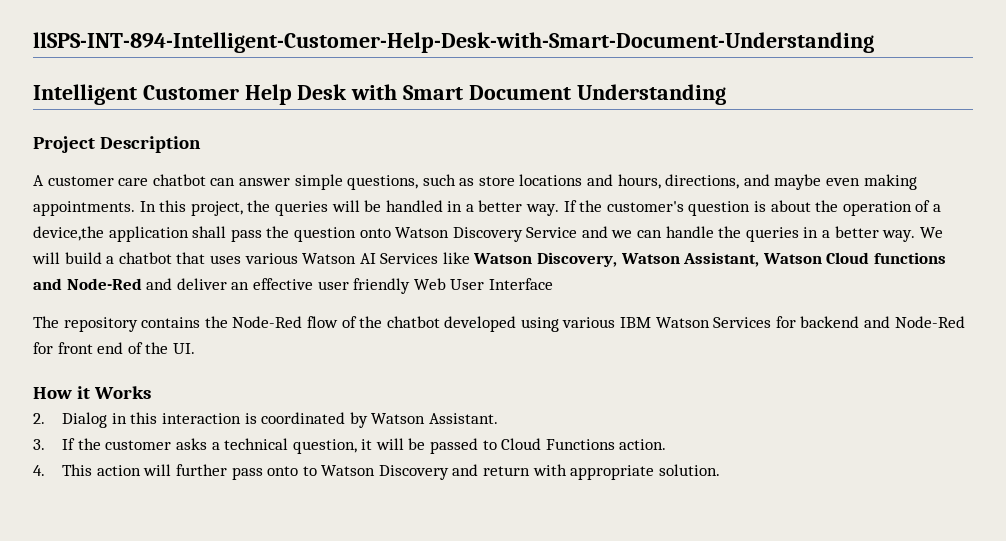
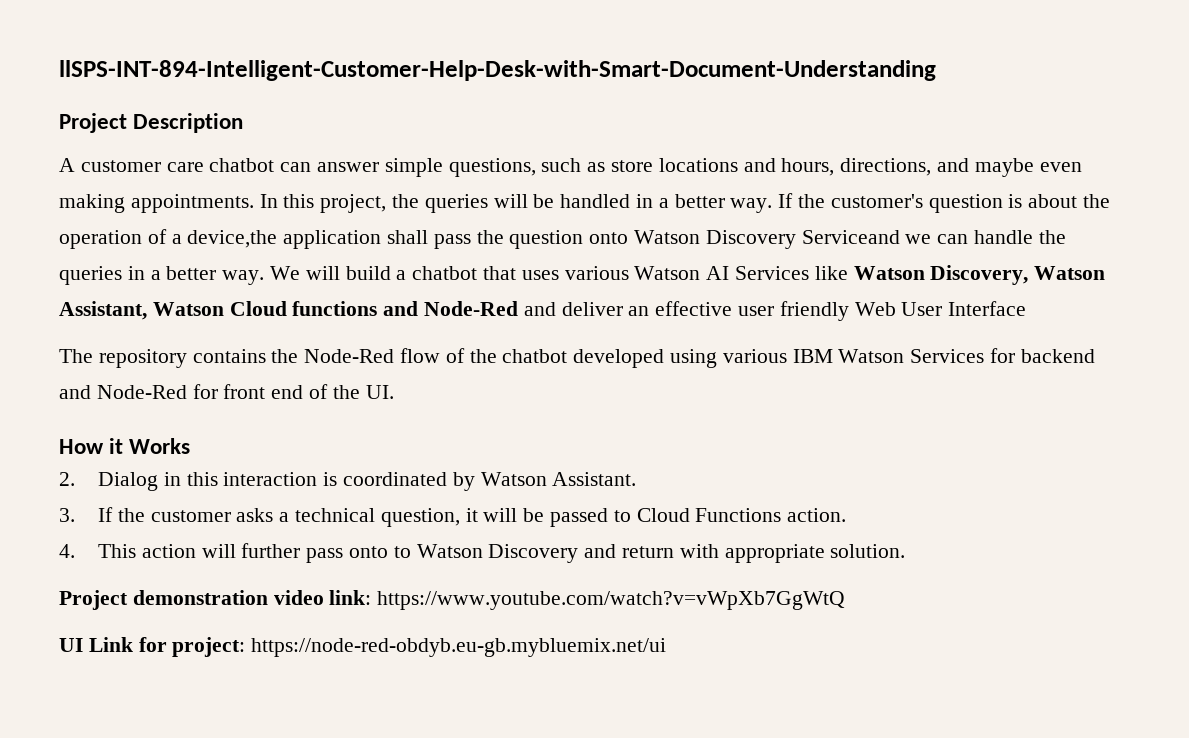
- Intelligent Customer Help Desk with Smart Document Understanding
- If the customer's question is about the operation of a device,the application shall pass the question onto Watson Discovery Service and we can handle the queries in a better way.
+ If the customer's question is about the operation of a device,the application shall pass the question onto Watson Discovery Serviceand we can handle the queries in a better way.
+ Project demonstration video link: https://www.youtube.com/watch?v=vWpXb7GgWtQ
+ UI Link for project: https://node-red-obdyb.eu-gb.mybluemix.net/ui

